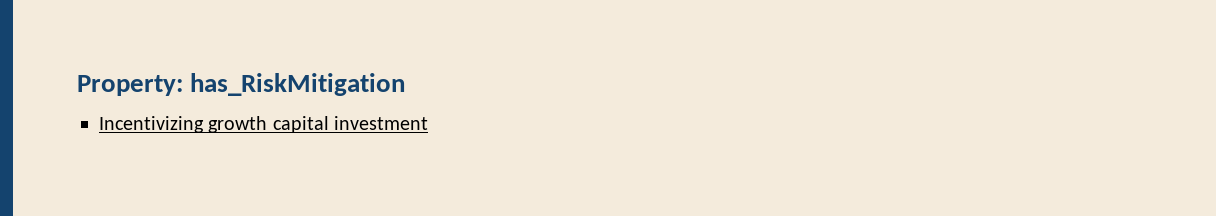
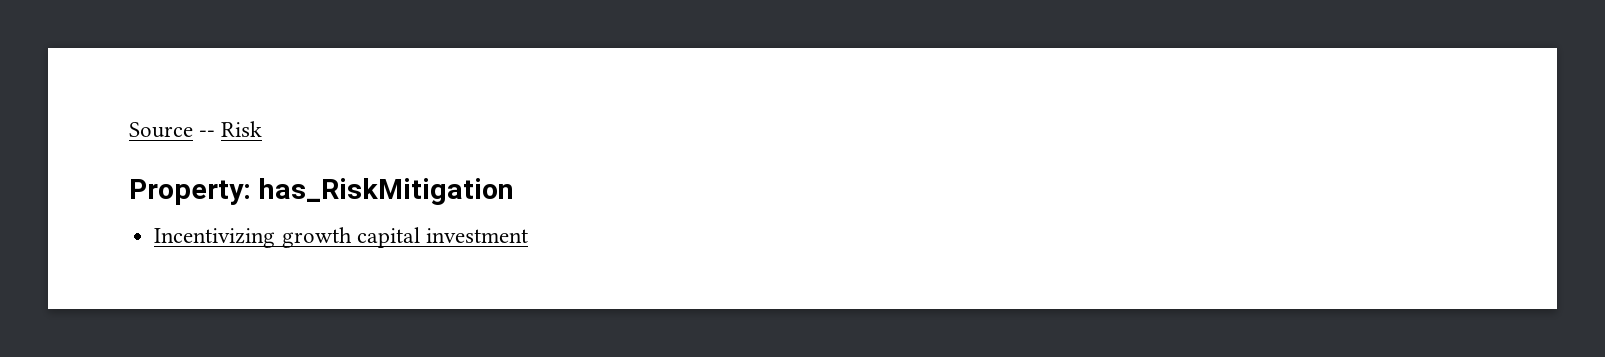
+ Source -- Risk

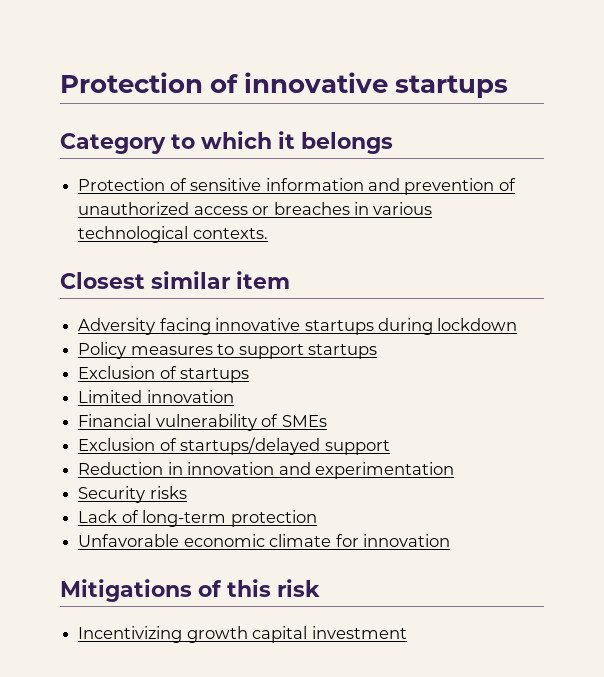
- Source -- Risk
- Property: has_RiskMitigation
+ Protection of innovative startups
+ Category to which it belongs
+ Protection of sensitive information and prevention of unauthorized access or breaches in various technological contexts.
+ Closest similar item
+ Adversity facing innovative startups during lockdown
+ Policy measures to support startups
+ Exclusion of startups
+ Limited innovation
+ Financial vulnerability of SMEs
+ Exclusion of startups/delayed support
+ Reduction in innovation and experimentation
+ Security risks
+ Lack of long-term protection
+ Unfavorable economic climate for innovation
+ Mitigations of this risk

